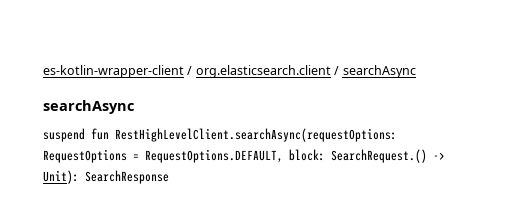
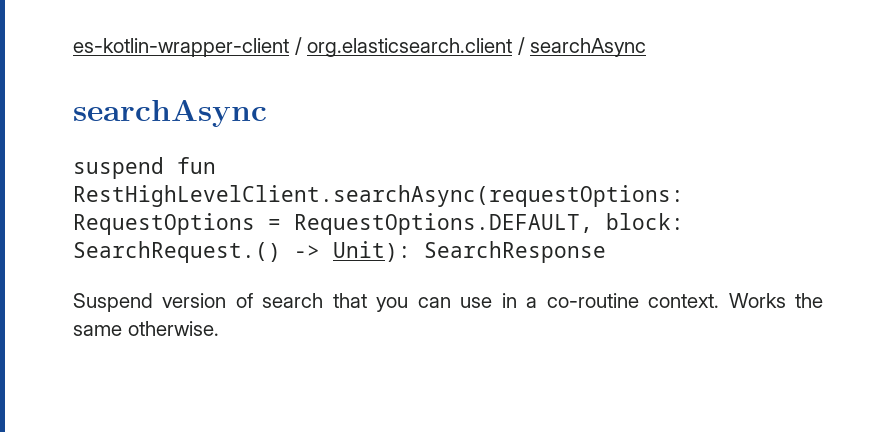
+ Suspend version of search that you can use in a co-routine context. Works the same otherwise.

